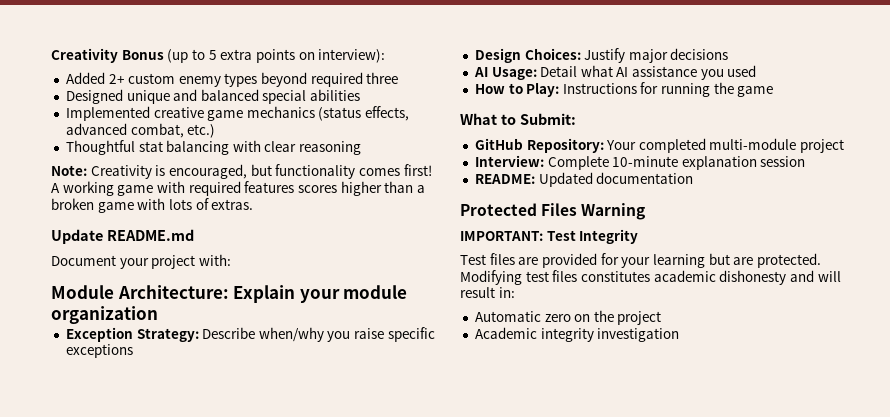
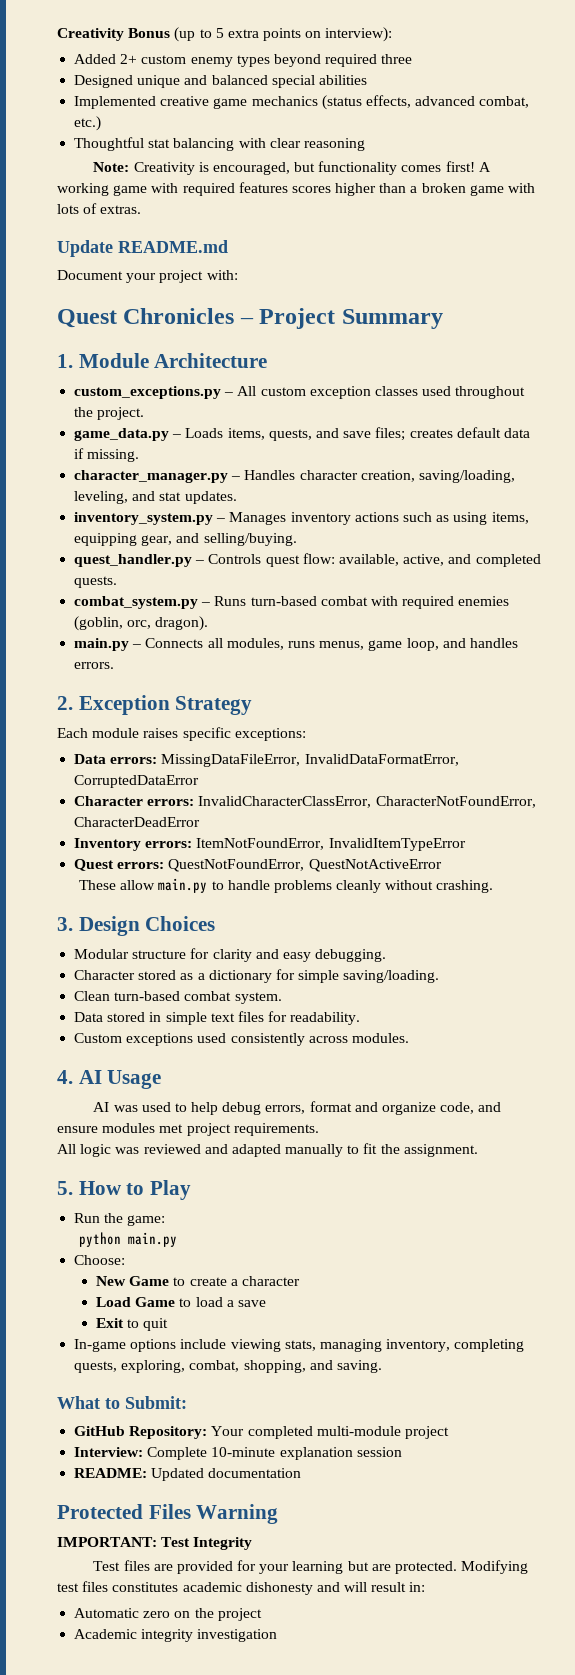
- Module Architecture: Explain your module organization
- Exception Strategy: Describe when/why you raise specific exceptions
- Design Choices: Justify major decisions
- AI Usage: Detail what AI assistance you used
- How to Play: Instructions for running the game
+ Quest Chronicles – Project Summary
+ 1. Module Architecture
+ custom_exceptions.py – All custom exception classes used throughout the project.
+ game_data.py – Loads items, quests, and save files; creates default data if missing.
+ character_manager.py – Handles character creation, saving/loading, leveling, and stat updates.
+ inventory_system.py – Manages inventory actions such as using items, equipping gear, and selling/buying.
+ quest_handler.py – Controls quest flow: available, active, and completed quests.
+ combat_system.py – Runs turn-based combat with required enemies (goblin, orc, dragon).
+ main.py – Connects all modules, runs menus, game loop, and handles errors.
+ 2. Exception Strategy
+ Each module raises specific exceptions:
+ Data errors: MissingDataFileError, InvalidDataFormatError, CorruptedDataError
+ Character errors: InvalidCharacterClassError, CharacterNotFoundError, CharacterDeadError
+ Inventory errors: ItemNotFoundError, InvalidItemTypeError
+ Quest errors: QuestNotFoundError, QuestNotActiveError
+ These allow main.py to handle problems cleanly without crashing.
+ 3. Design Choices
+ Modular structure for clarity and easy debugging.
+ Character stored as a dictionary for simple saving/loading.
+ Clean turn-based combat system.
+ Data stored in simple text files for readability.
+ Custom exceptions used consistently across modules.
+ 4. AI Usage
+ AI was used to help debug errors, format and organize code, and ensure modules met project requirements.
+ All logic was reviewed and adapted manually to fit the assignment.
+ 5. How to Play
+ Run the game:
+ python main.py
+ Choose:
+ New Game to create a character
+ Load Game to load a save
+ Exit to quit
+ In-game options include viewing stats, managing inventory, completing quests, exploring, combat, shopping, and saving.

